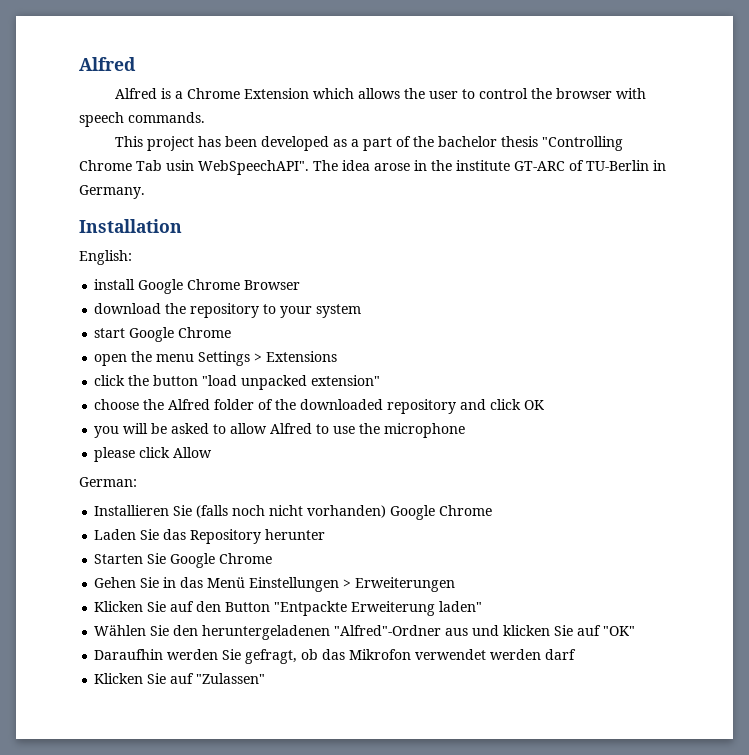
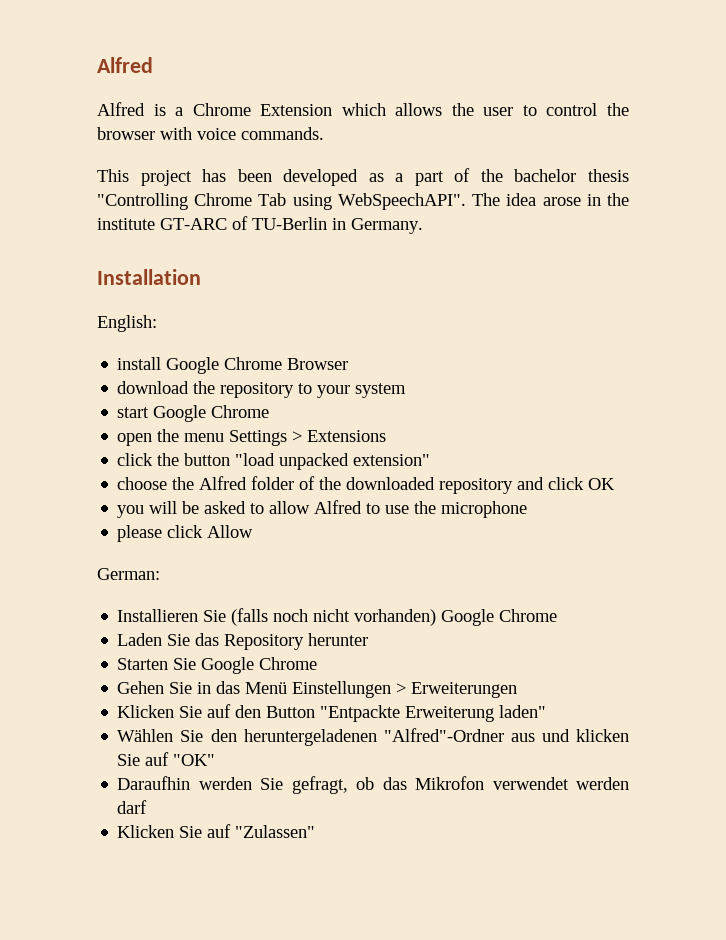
- Alfred is a Chrome Extension which allows the user to control the browser with speech commands.
+ Alfred is a Chrome Extension which allows the user to control the browser with voice commands.
- This project has been developed as a part of the bachelor thesis "Controlling Chrome Tab usin WebSpeechAPI".
+ This project has been developed as a part of the bachelor thesis "Controlling Chrome Tab using WebSpeechAPI".

